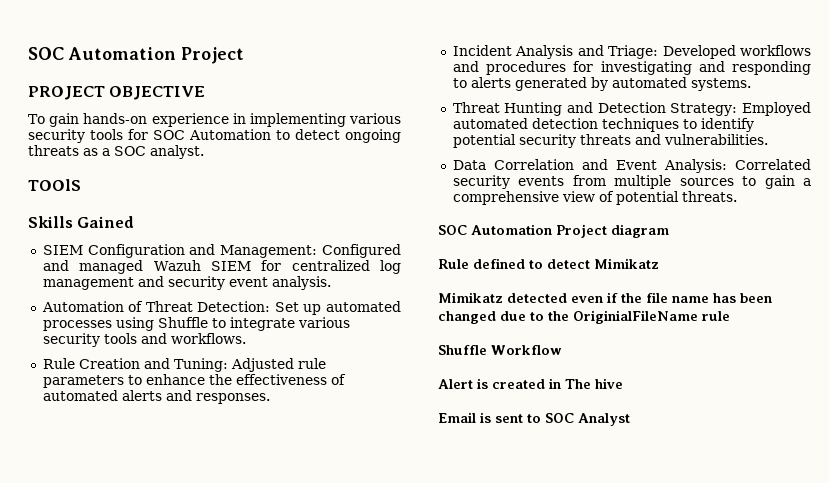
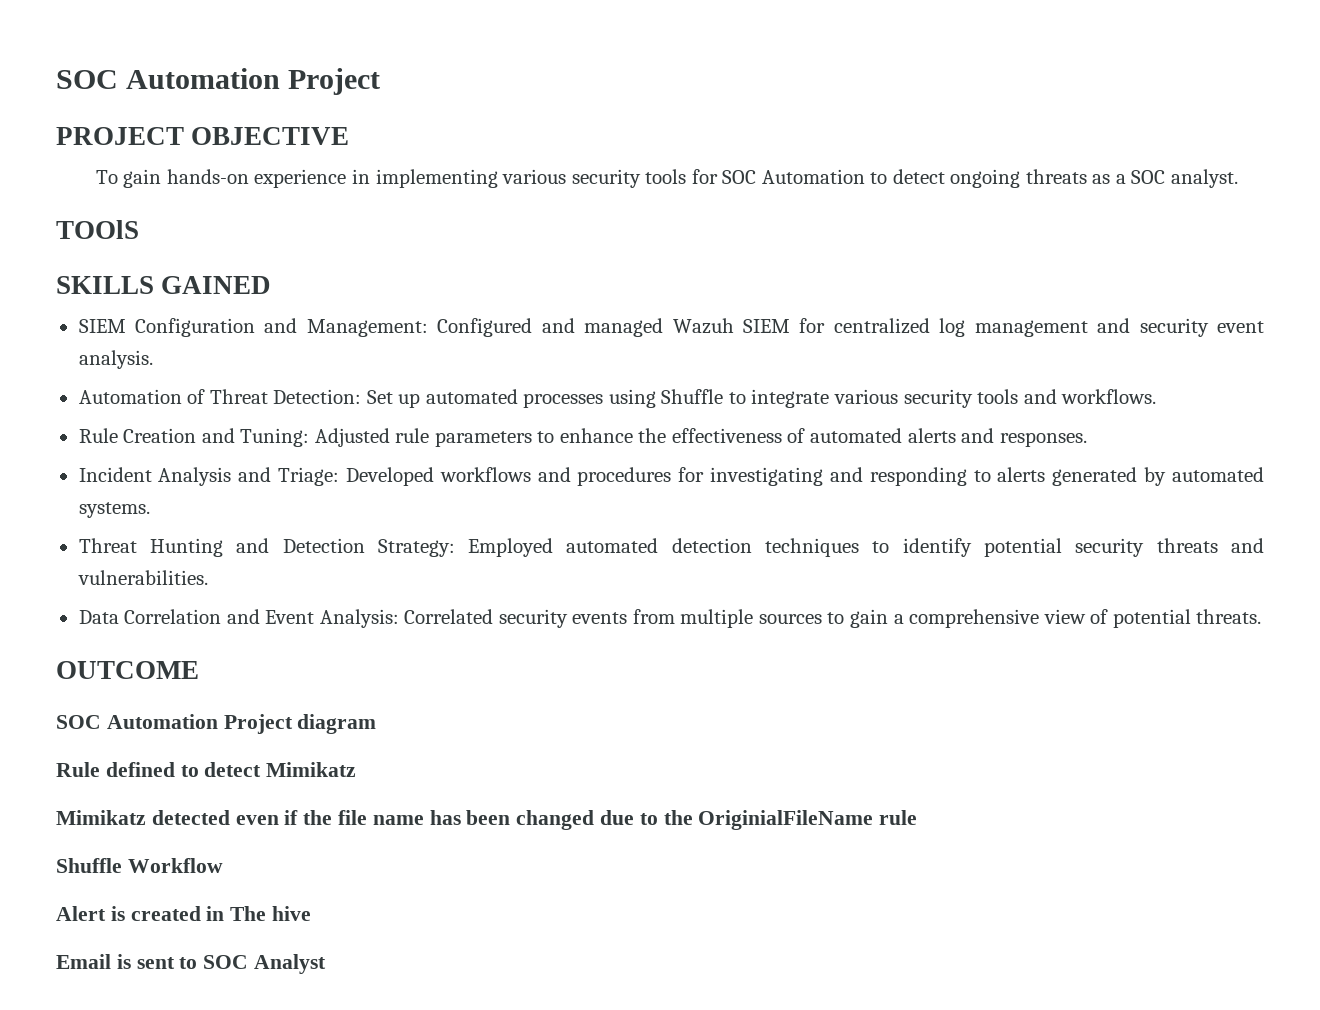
- Skills Gained
+ SKILLS GAINED
+ OUTCOME

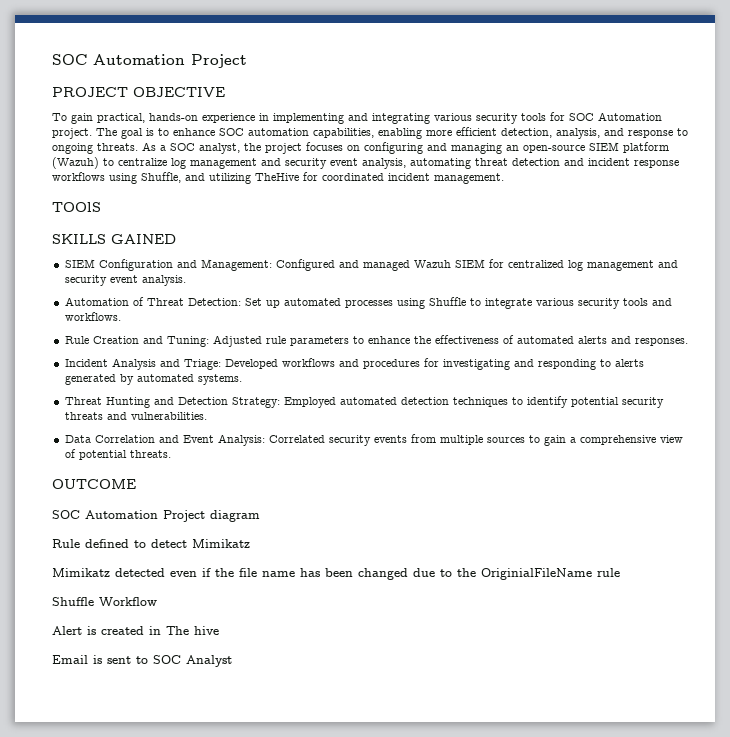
- To gain hands-on experience in implementing various security tools for SOC Automation to detect ongoing threats as a SOC analyst.
+ To gain practical, hands-on experience in implementing and integrating various security tools for SOC Automation project. The goal is to enhance SOC automation capabilities, enabling more efficient detection, analysis, and response to ongoing threats. As a SOC analyst, the project focuses on configuring and managing an open-source SIEM platform (Wazuh) to centralize log management and security event analysis, automating threat detection and incident response workflows using Shuffle, and utilizing TheHive for coordinated incident management.

